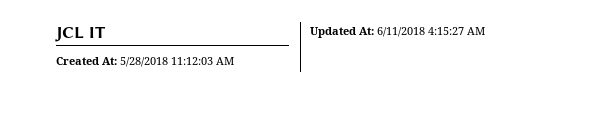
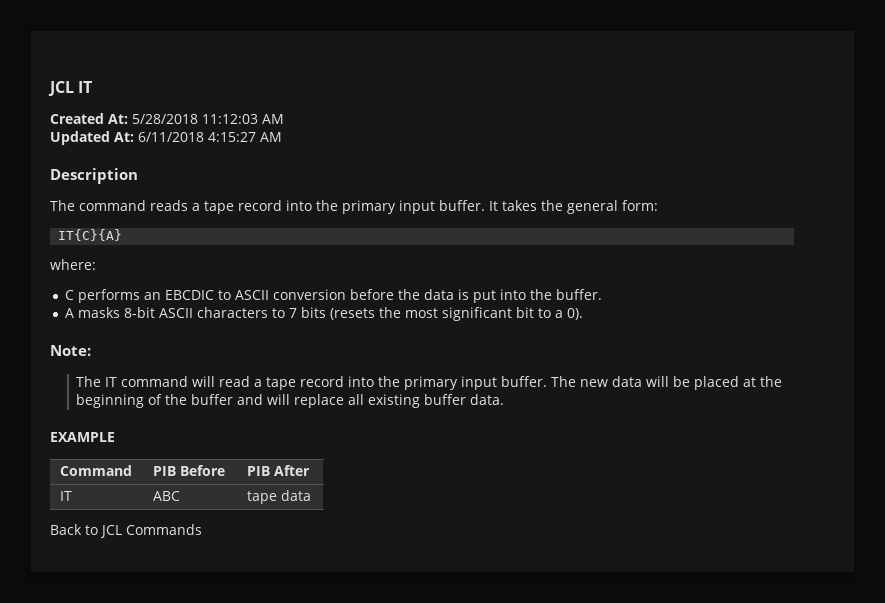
+ Description
+ The command reads a tape record into the primary input buffer. It takes the general form:
+ IT{C}{A}
+ where:
+ C performs an EBCDIC to ASCII conversion before the data is put into the buffer.
+ A masks 8-bit ASCII characters to 7 bits (resets the most significant bit to a 0).
+ Note:
+ The IT command will read a tape record into the primary input buffer. The new data will be placed at the beginning of the buffer and will replace all existing buffer data.
+ EXAMPLE
+ Command | PIB Before | PIB After
+ IT | ABC | tape data
+ Back to JCL Commands

